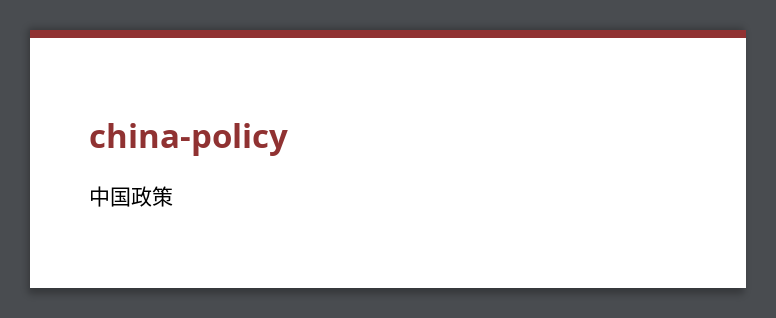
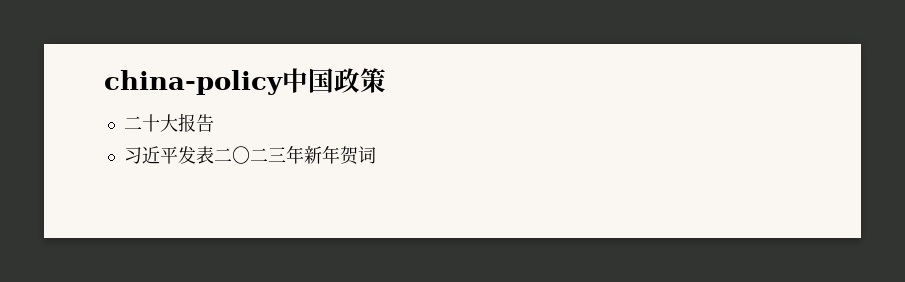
- china-policy
- 中国政策
+ china-policy中国政策
+ 二十大报告
+ 习近平发表二〇二三年新年贺词

